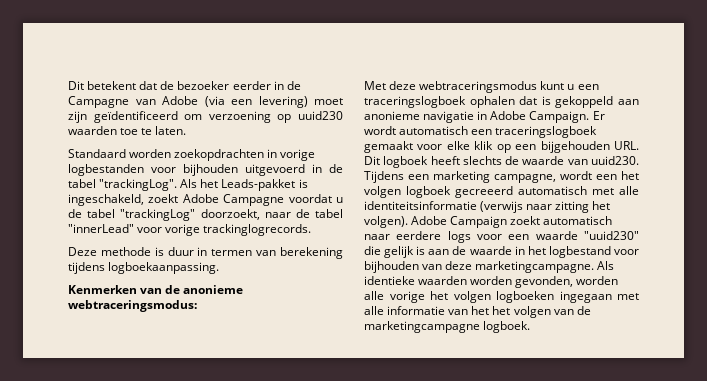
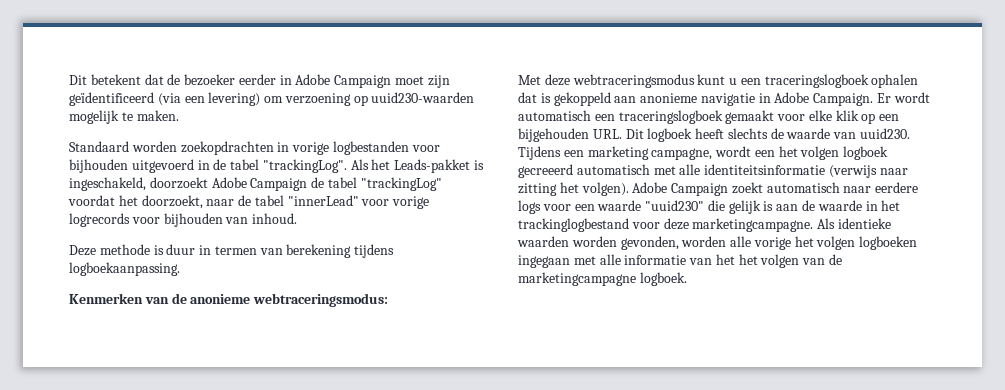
- Dit betekent dat de bezoeker eerder in de Campagne van Adobe (via een levering) moet zijn geïdentificeerd om verzoening op uuid230 waarden toe te laten.
+ Dit betekent dat de bezoeker eerder in Adobe Campaign moet zijn geïdentificeerd (via een levering) om verzoening op uuid230-waarden mogelijk te maken.
- Als het Leads-pakket is ingeschakeld, zoekt Adobe Campagne voordat u de tabel "trackingLog" doorzoekt, naar de tabel "innerLead" voor vorige trackinglogrecords.
+ Als het Leads-pakket is ingeschakeld, doorzoekt Adobe Campaign de tabel "trackingLog" voordat het doorzoekt, naar de tabel "innerLead" voor vorige logrecords voor bijhouden van inhoud.
- Adobe Campaign zoekt automatisch naar eerdere logs voor een waarde "uuid230" die gelijk is aan de waarde in het logbestand voor bijhouden van deze marketingcampagne.
+ Adobe Campaign zoekt automatisch naar eerdere logs voor een waarde "uuid230" die gelijk is aan de waarde in het trackinglogbestand voor deze marketingcampagne.

